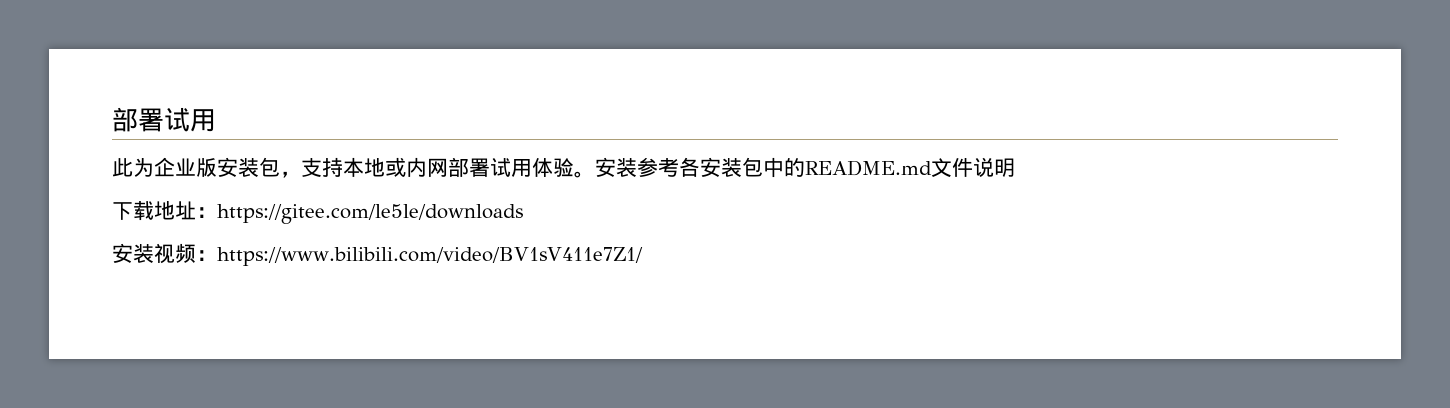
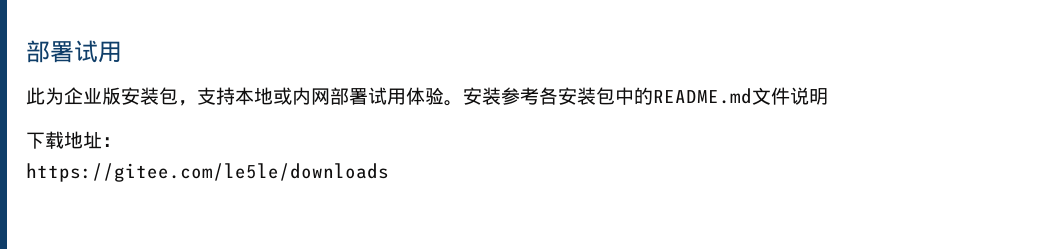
- 下载地址：https://gitee.com/le5le/downloads
+ 下载地址：
+ https://gitee.com/le5le/downloads
- 安装视频：https://www.bilibili.com/video/BV1sV411e7Z1/

